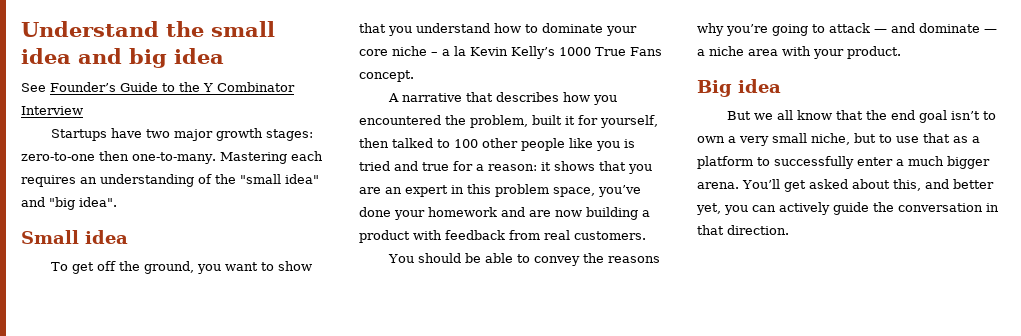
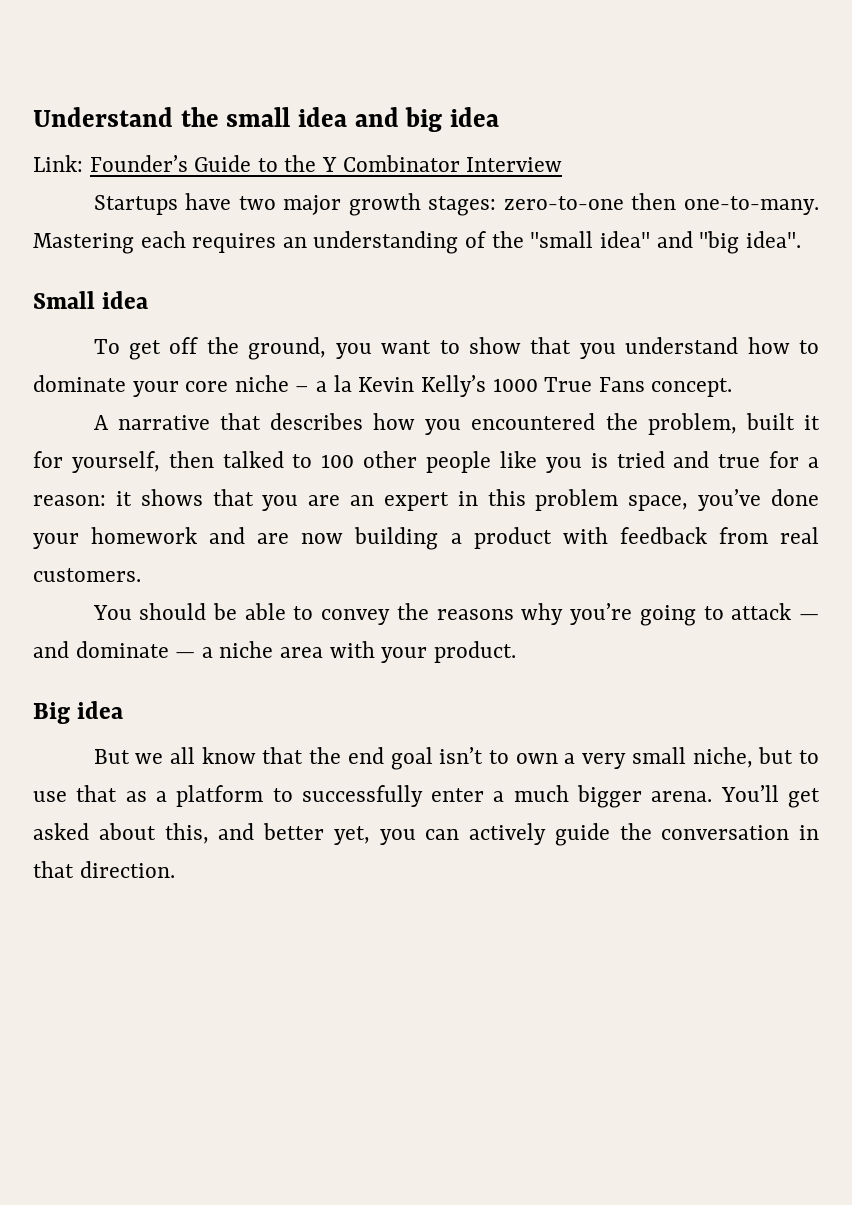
- See Founder’s Guide to the Y Combinator Interview
+ Link: Founder’s Guide to the Y Combinator Interview

